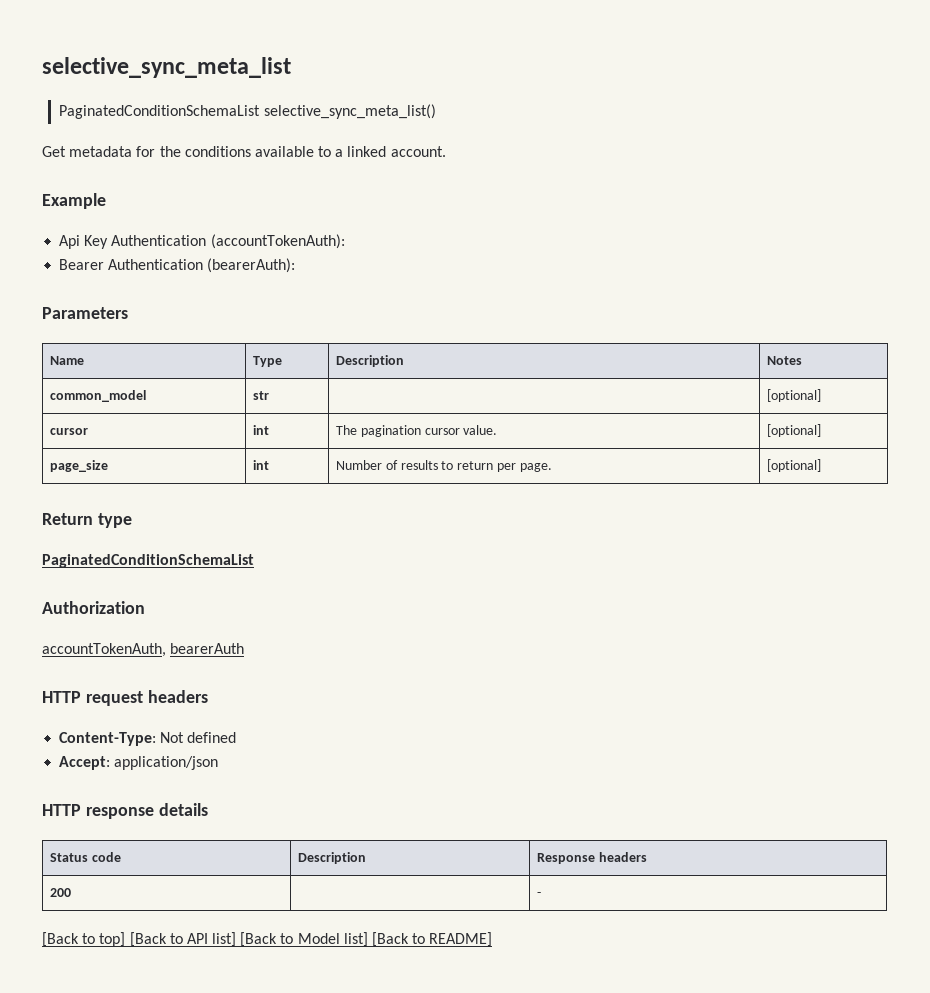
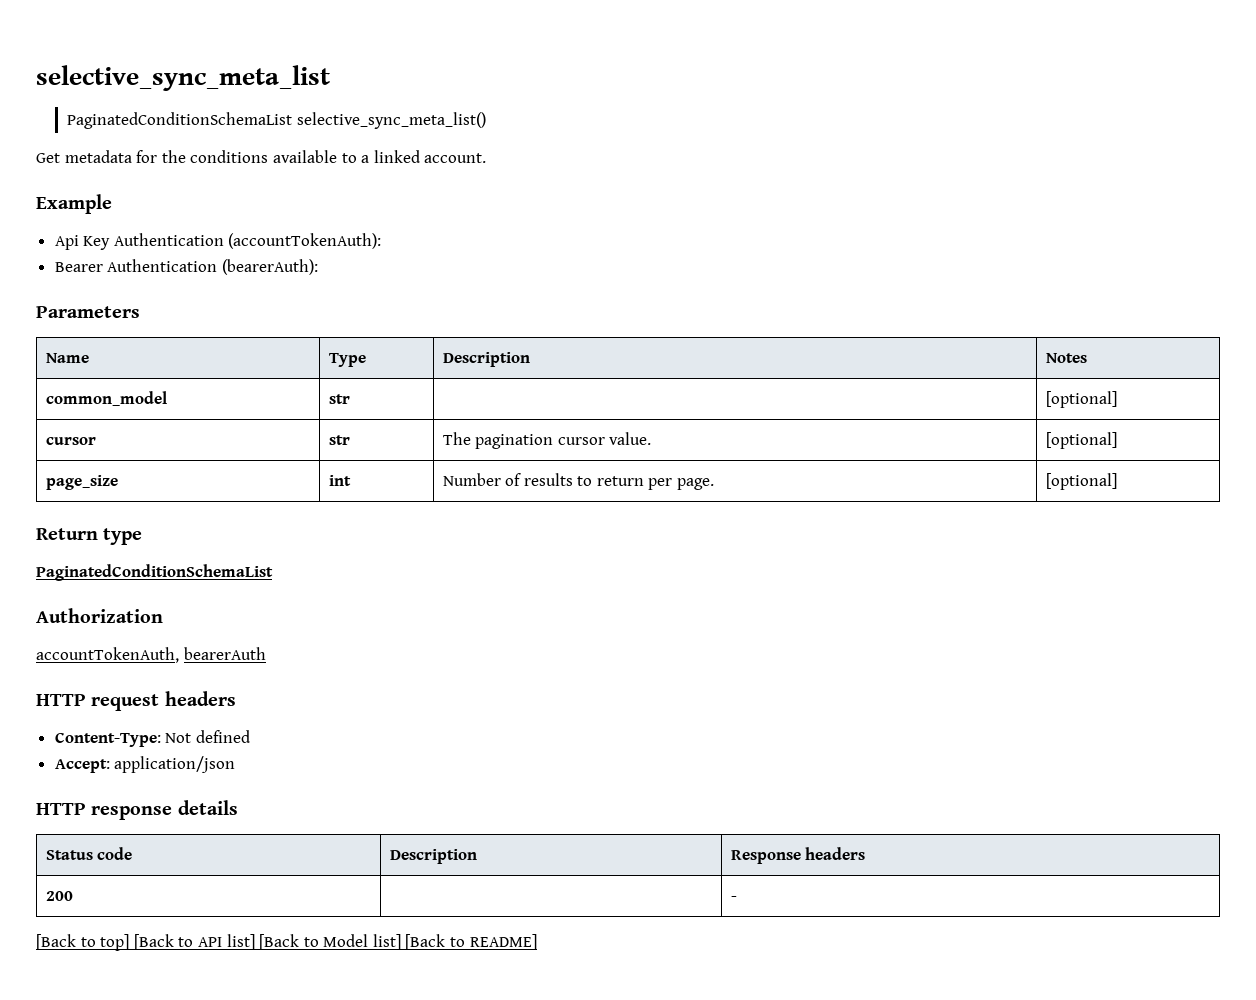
- cursor | int | The pagination cursor value. | [optional]
+ cursor | str | The pagination cursor value. | [optional]

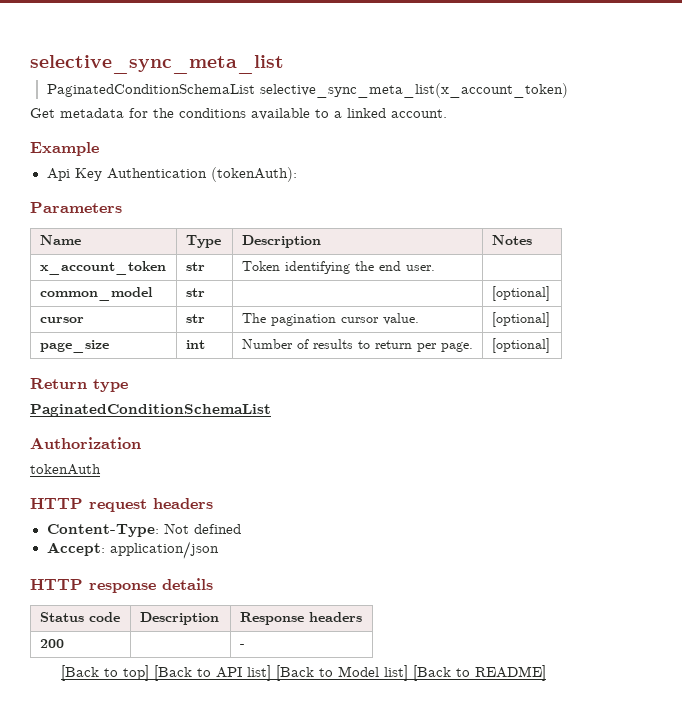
- PaginatedConditionSchemaList selective_sync_meta_list()
+ PaginatedConditionSchemaList selective_sync_meta_list(x_account_token)
- Api Key Authentication (accountTokenAuth):
- Bearer Authentication (bearerAuth):
+ Api Key Authentication (tokenAuth):
+ x_account_token | str | Token identifying the end user. |
- accountTokenAuth, bearerAuth
+ tokenAuth

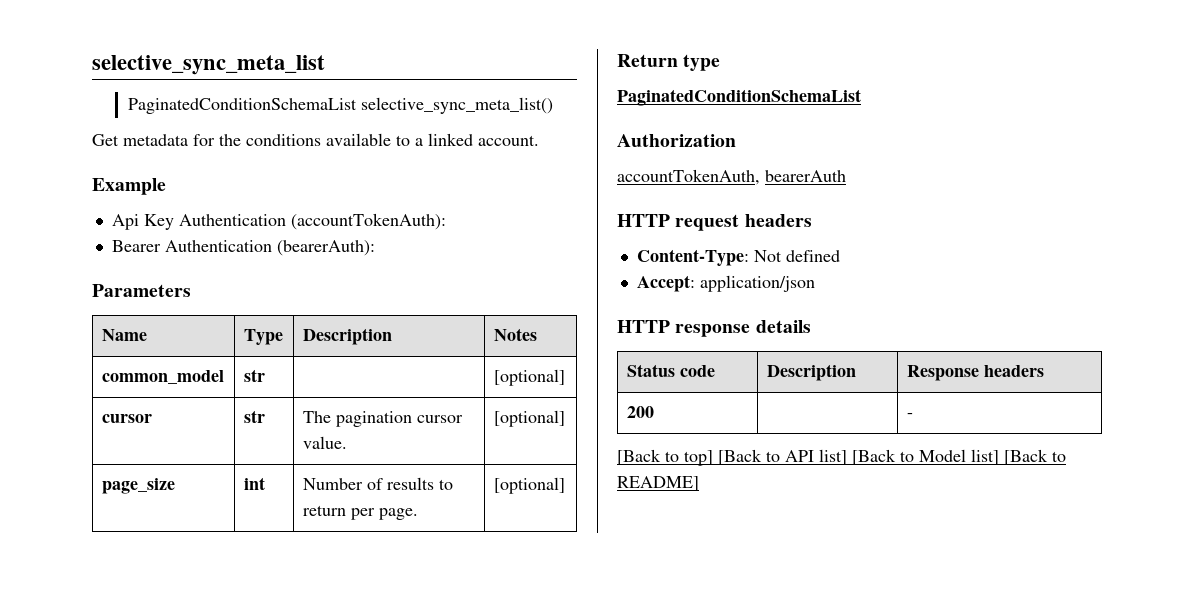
- PaginatedConditionSchemaList selective_sync_meta_list(x_account_token)
+ PaginatedConditionSchemaList selective_sync_meta_list()
- Api Key Authentication (tokenAuth):
+ Api Key Authentication (accountTokenAuth):
+ Bearer Authentication (bearerAuth):
- x_account_token | str | Token identifying the end user. |
- tokenAuth
+ accountTokenAuth, bearerAuth

